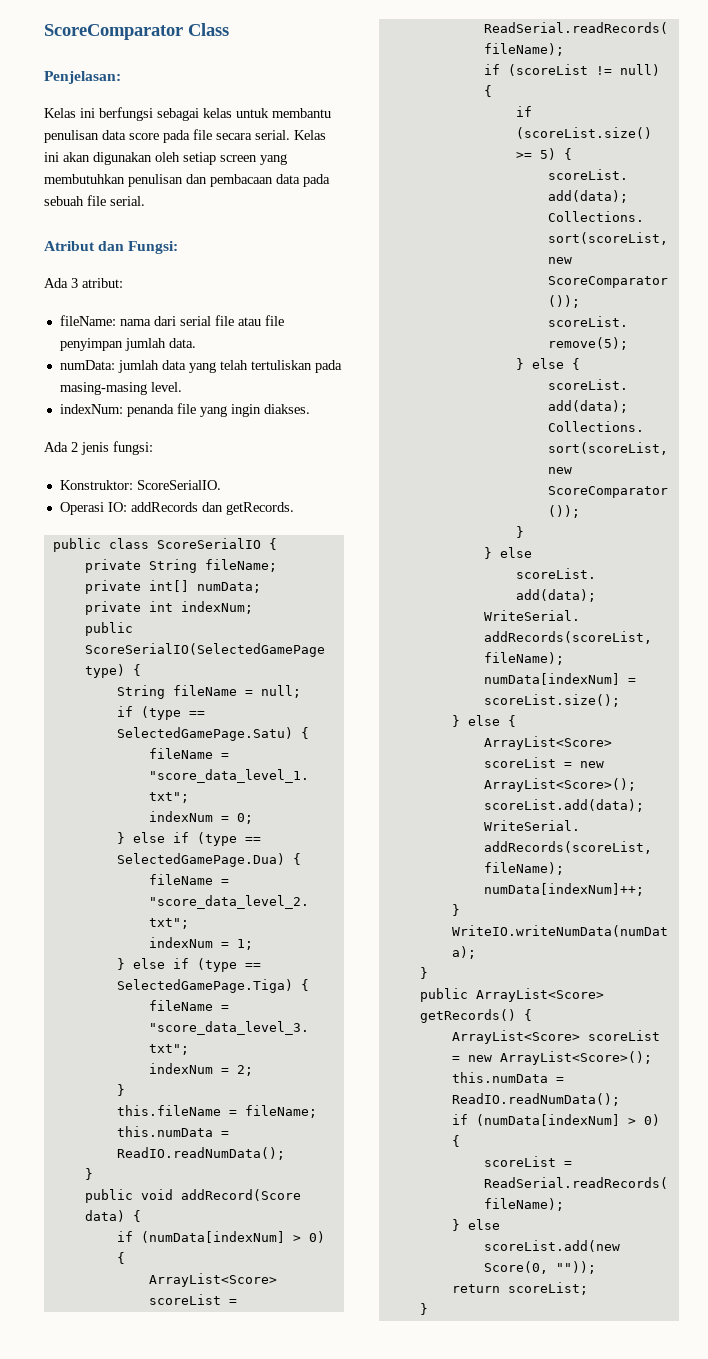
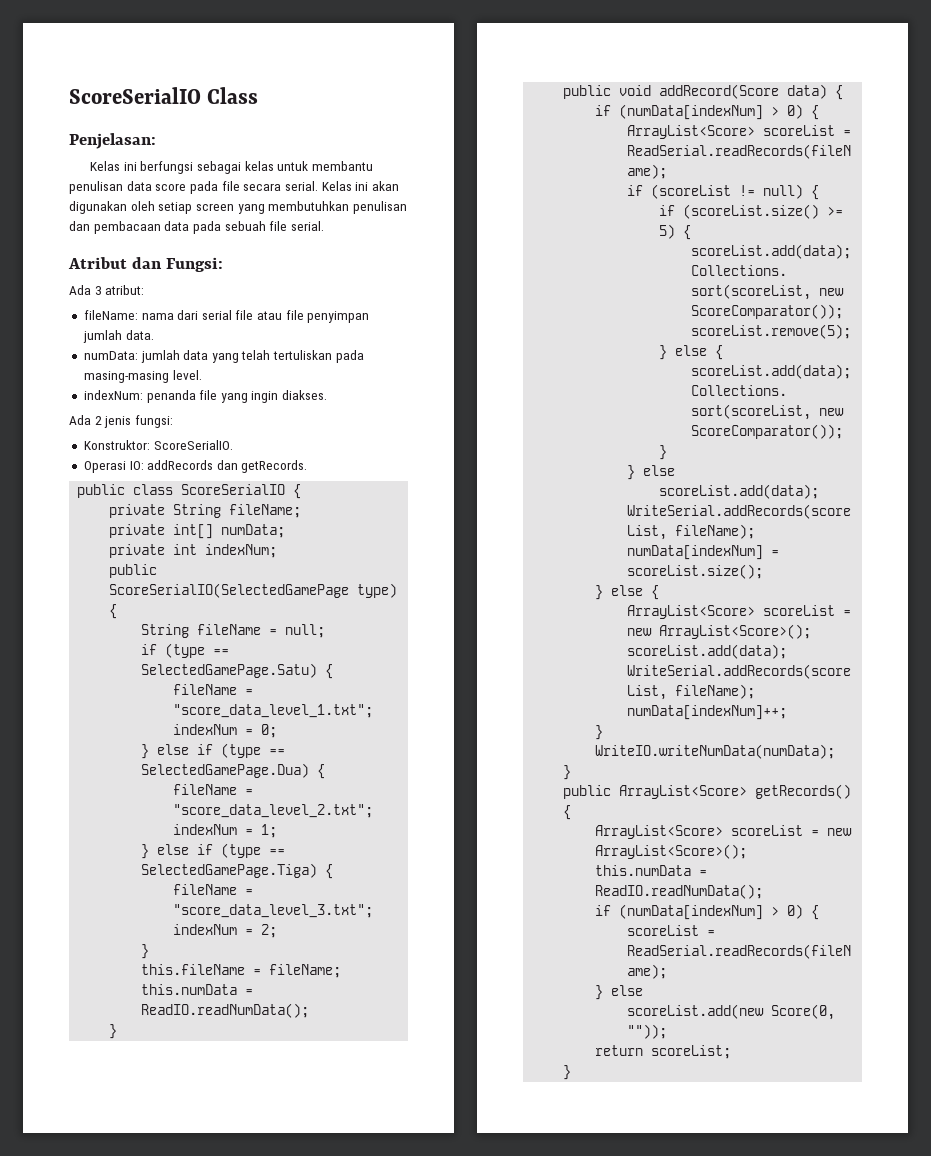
- ScoreComparator Class
+ ScoreSerialIO Class

